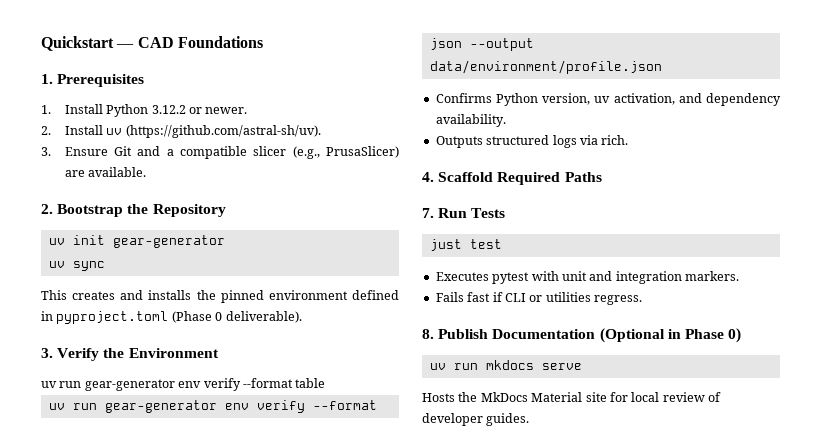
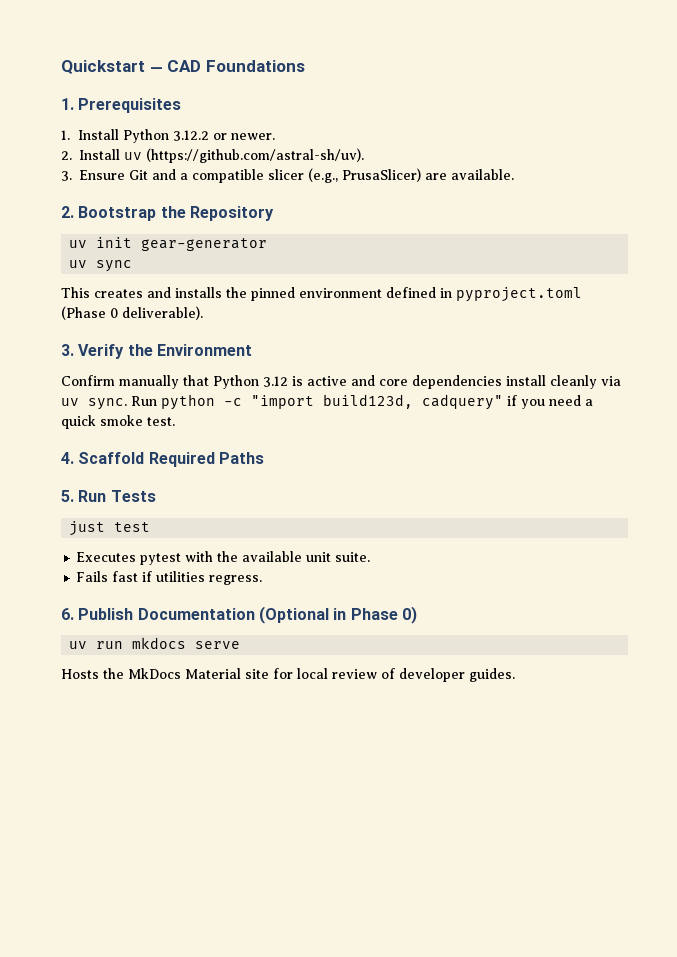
- uv run gear-generator env verify --format table
- uv run gear-generator env verify --format json --output data/environment/profile.json
- Confirms Python version, uv activation, and dependency availability.
- Outputs structured logs via rich.
+ Confirm manually that Python 3.12 is active and core dependencies install cleanly via uv sync. Run python -c "import build123d, cadquery" if you need a quick smoke test.
- 7. Run Tests
+ 5. Run Tests
- Executes pytest with unit and integration markers.
+ Executes pytest with the available unit suite.
- Fails fast if CLI or utilities regress.
+ Fails fast if utilities regress.
- 8. Publish Documentation (Optional in Phase 0)
+ 6. Publish Documentation (Optional in Phase 0)

